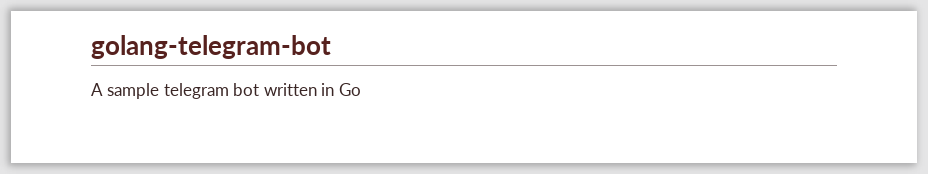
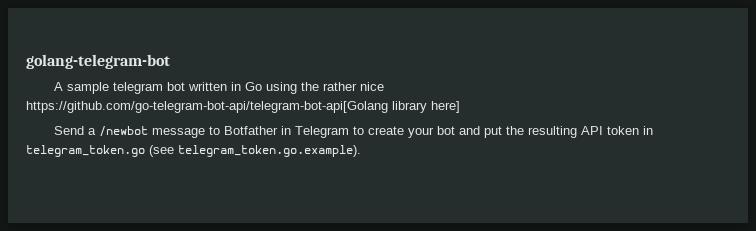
- A sample telegram bot written in Go
+ A sample telegram bot written in Go using the rather nice https://github.com/go-telegram-bot-api/telegram-bot-api[Golang library here]
+ Send a /newbot message to Botfather in Telegram to create your bot and put the resulting API token in telegram_token.go (see telegram_token.go.example).

